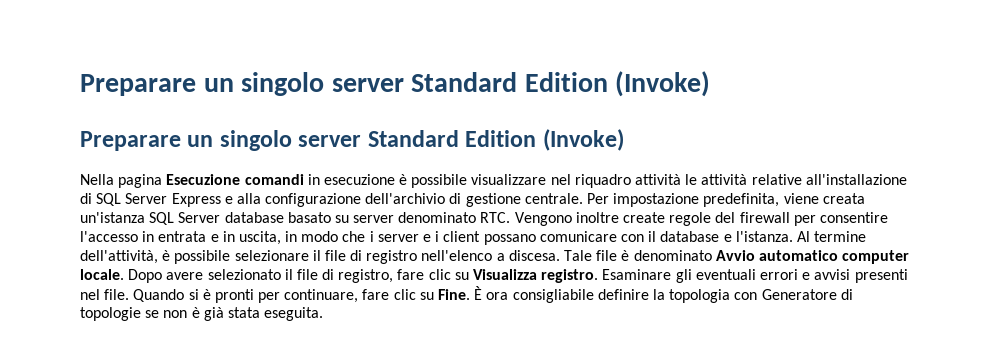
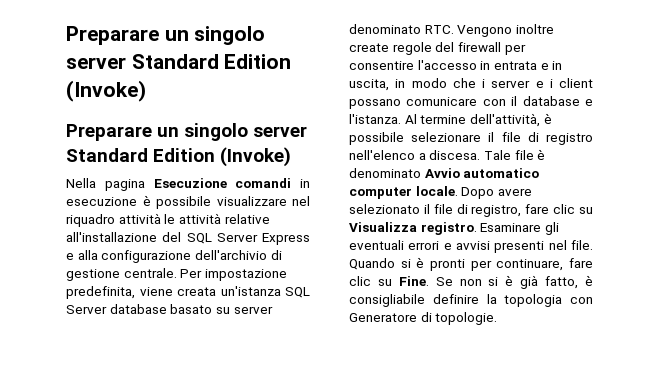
- Nella pagina Esecuzione comandi in esecuzione è possibile visualizzare nel riquadro attività le attività relative all'installazione di SQL Server Express e alla configurazione dell'archivio di gestione centrale.
+ Nella pagina Esecuzione comandi in esecuzione è possibile visualizzare nel riquadro attività le attività relative all'installazione del SQL Server Express e alla configurazione dell'archivio di gestione centrale.
- È ora consigliabile definire la topologia con Generatore di topologie se non è già stata eseguita.
+ Se non si è già fatto, è consigliabile definire la topologia con Generatore di topologie.

